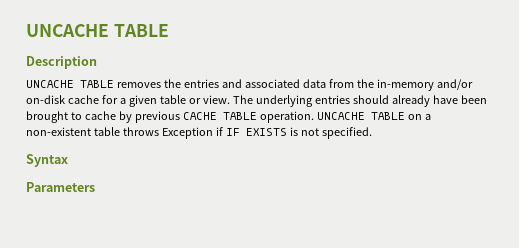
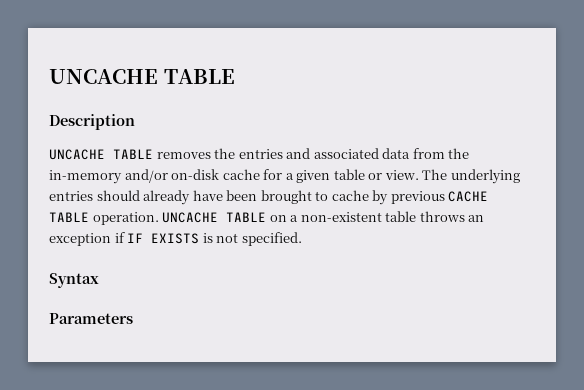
- UNCACHE TABLE on a non-existent table throws Exception if IF EXISTS is not specified.
+ UNCACHE TABLE on a non-existent table throws an exception if IF EXISTS is not specified.

